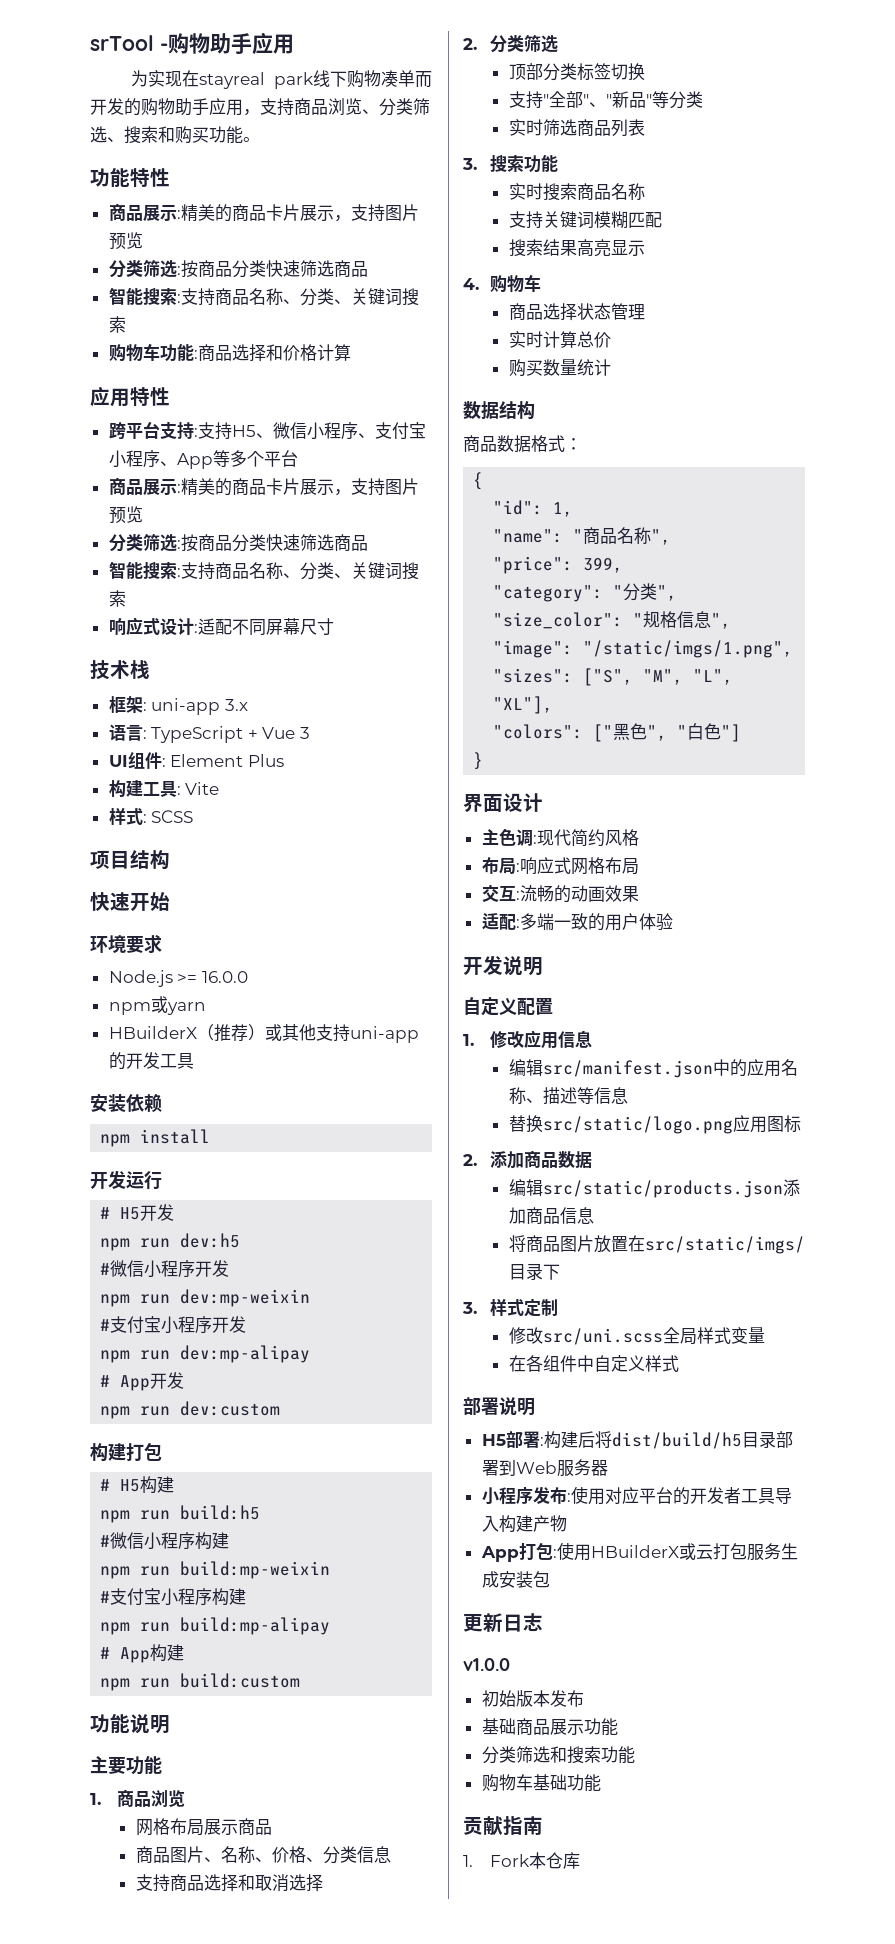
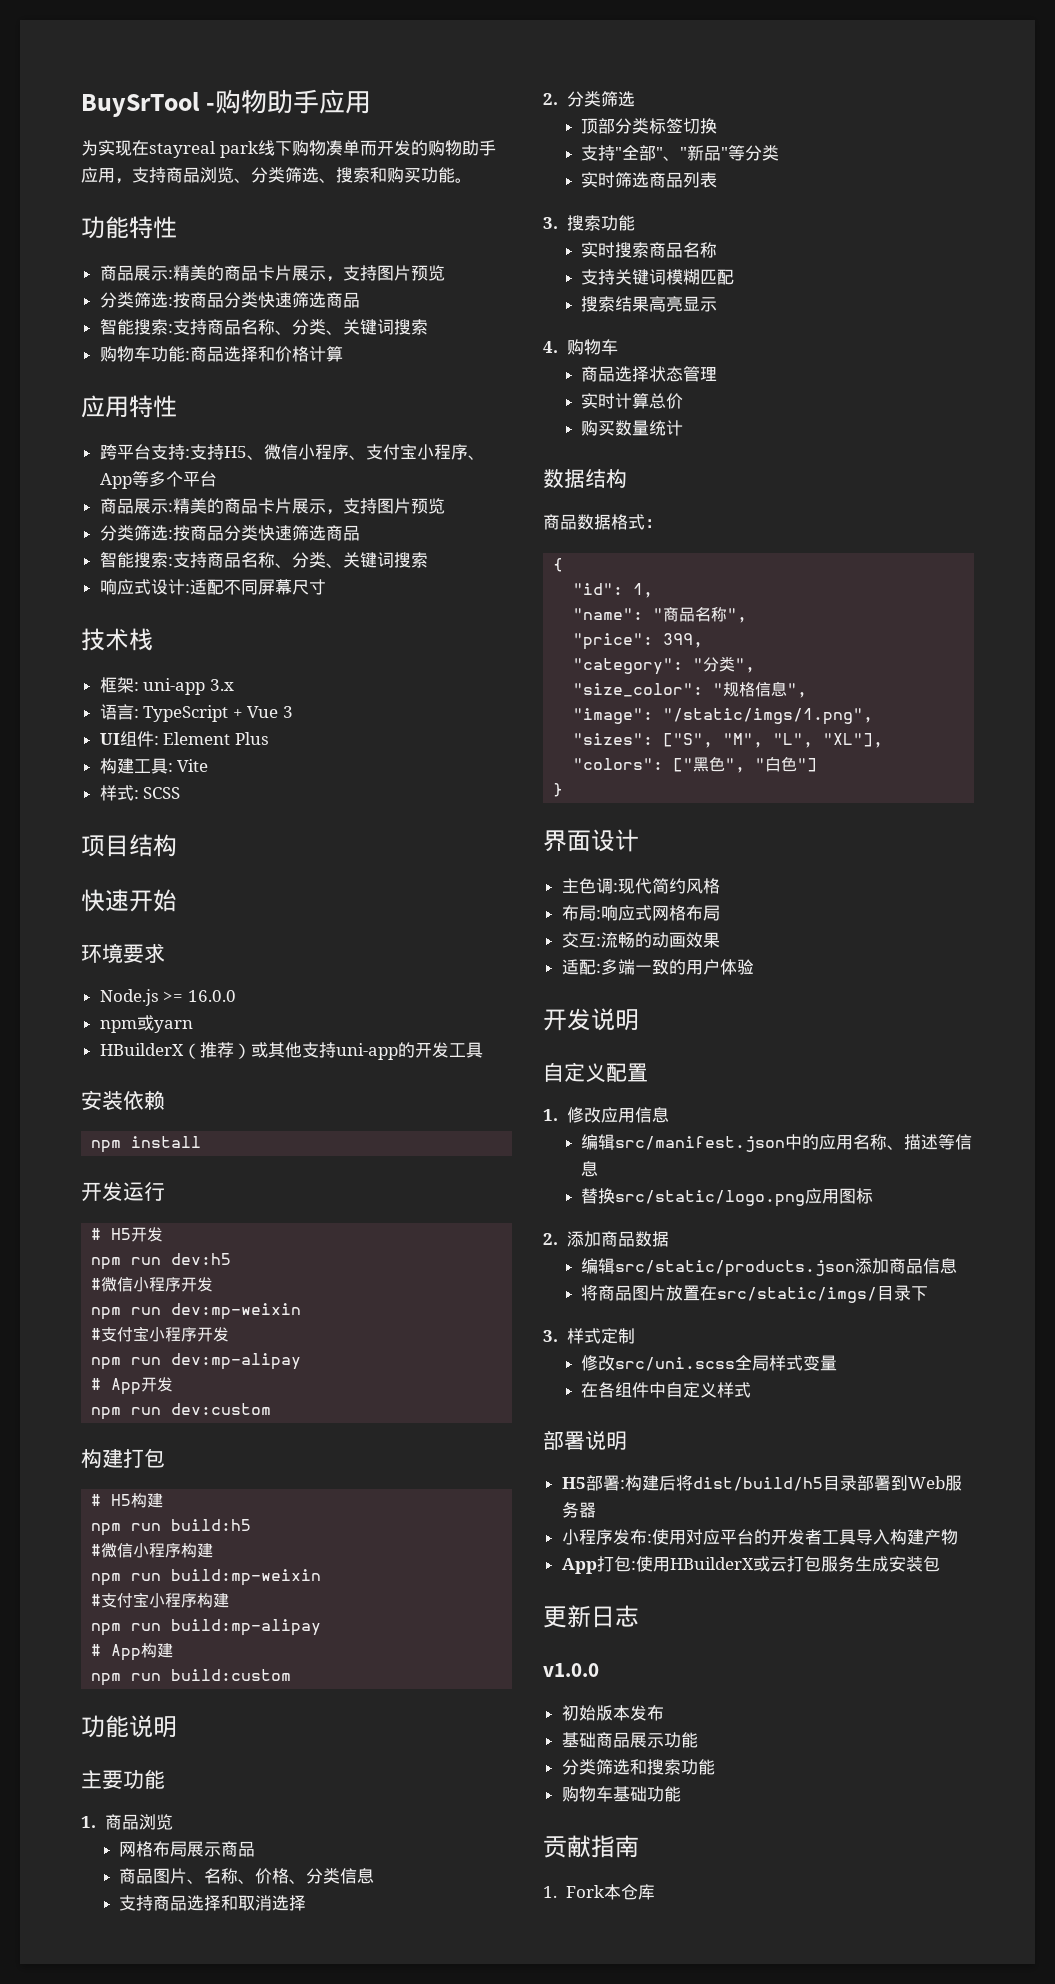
- srTool -购物助手应用
+ BuySrTool -购物助手应用

